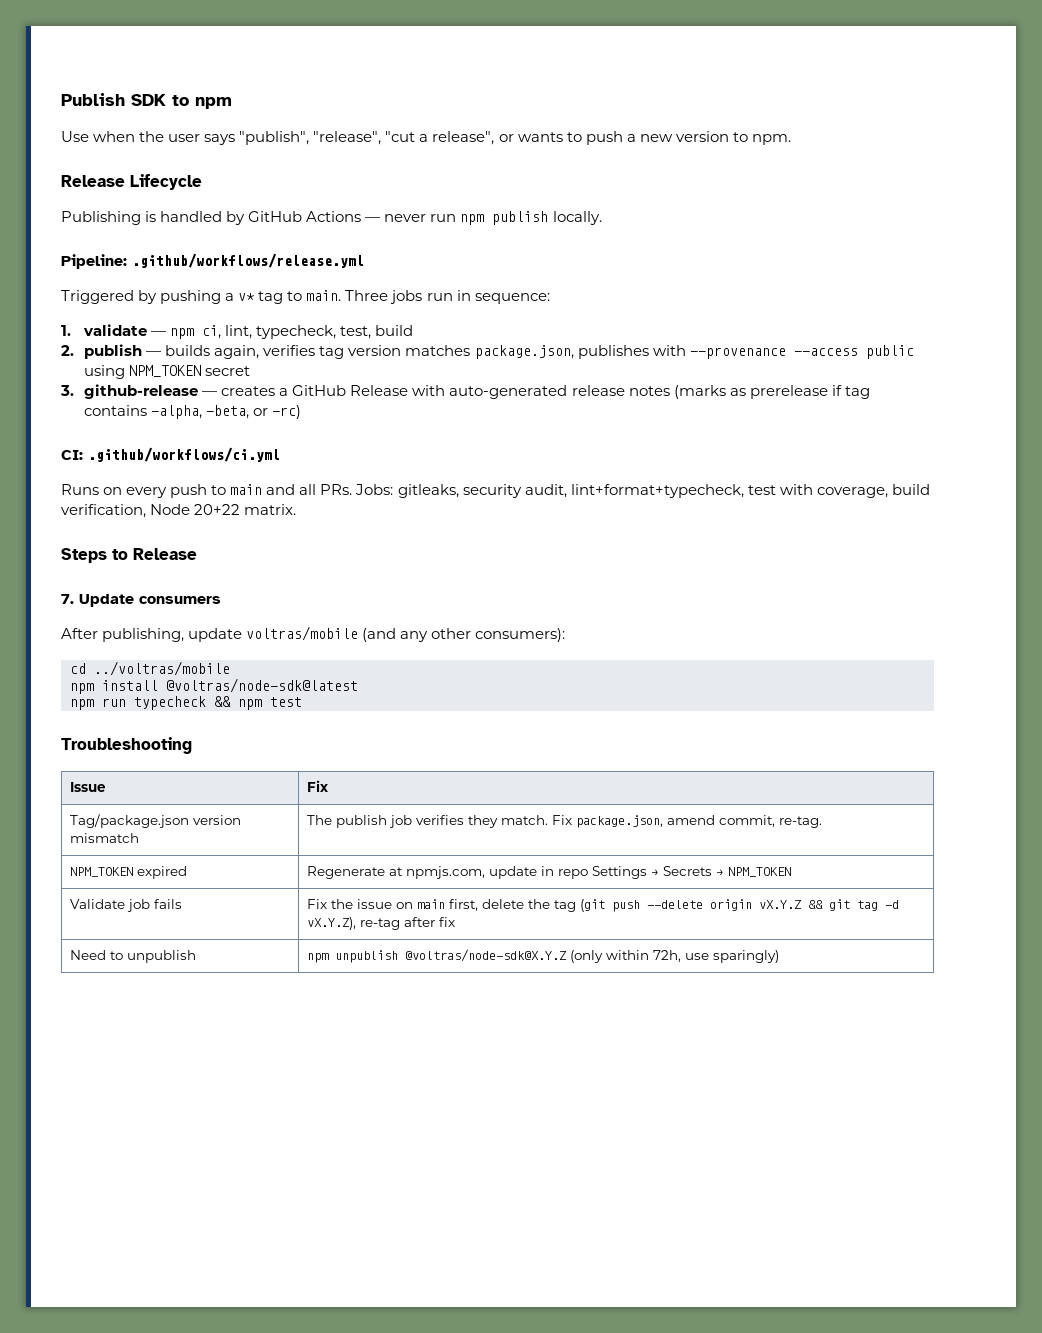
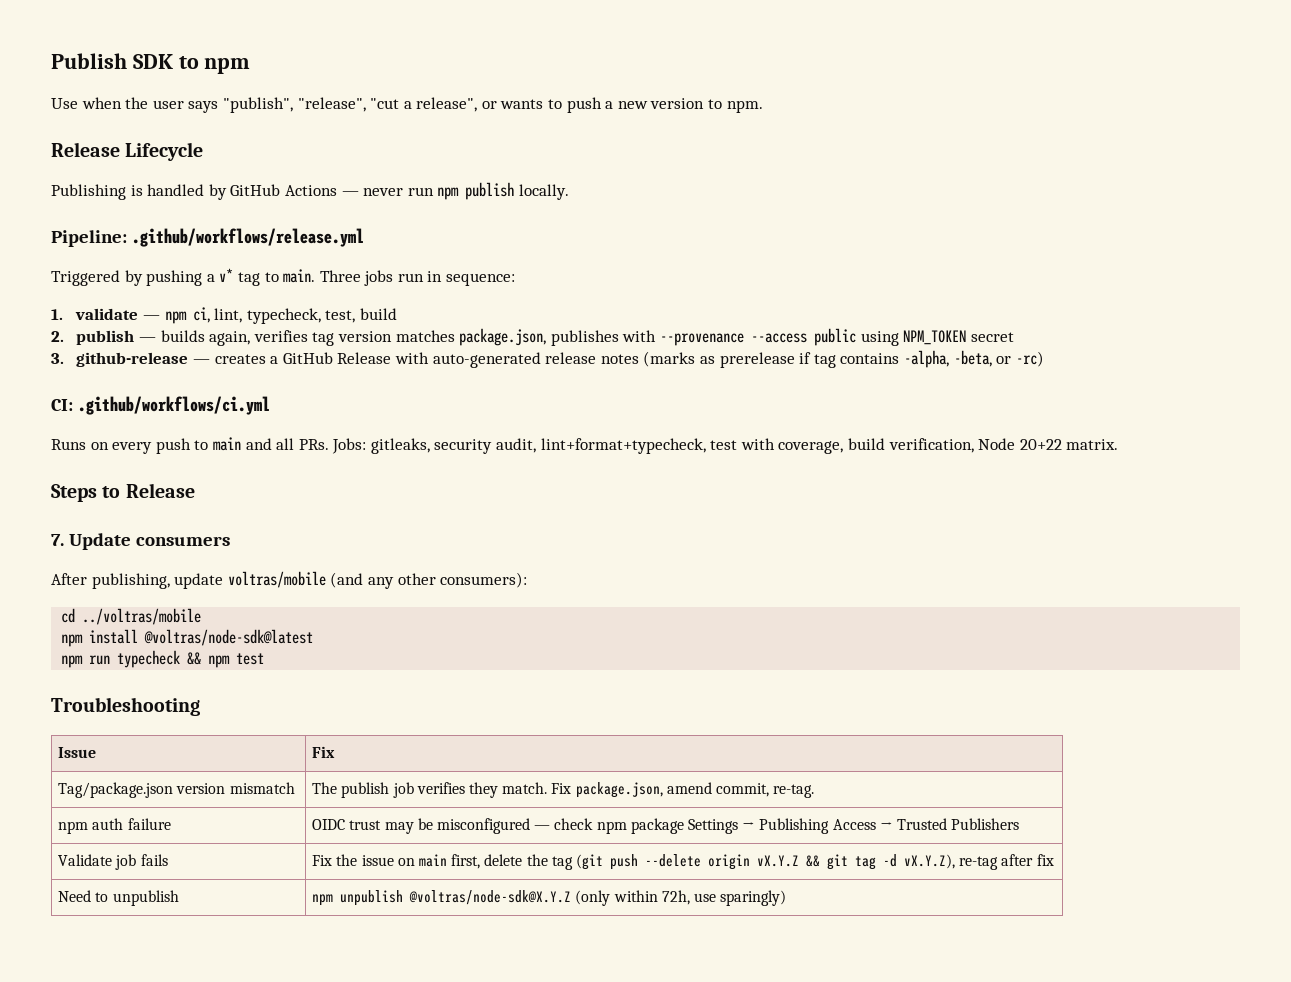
- NPM_TOKEN expired | Regenerate at npmjs.com, update in repo Settings → Secrets → NPM_TOKEN
+ npm auth failure | OIDC trust may be misconfigured — check npm package Settings → Publishing Access → Trusted Publishers

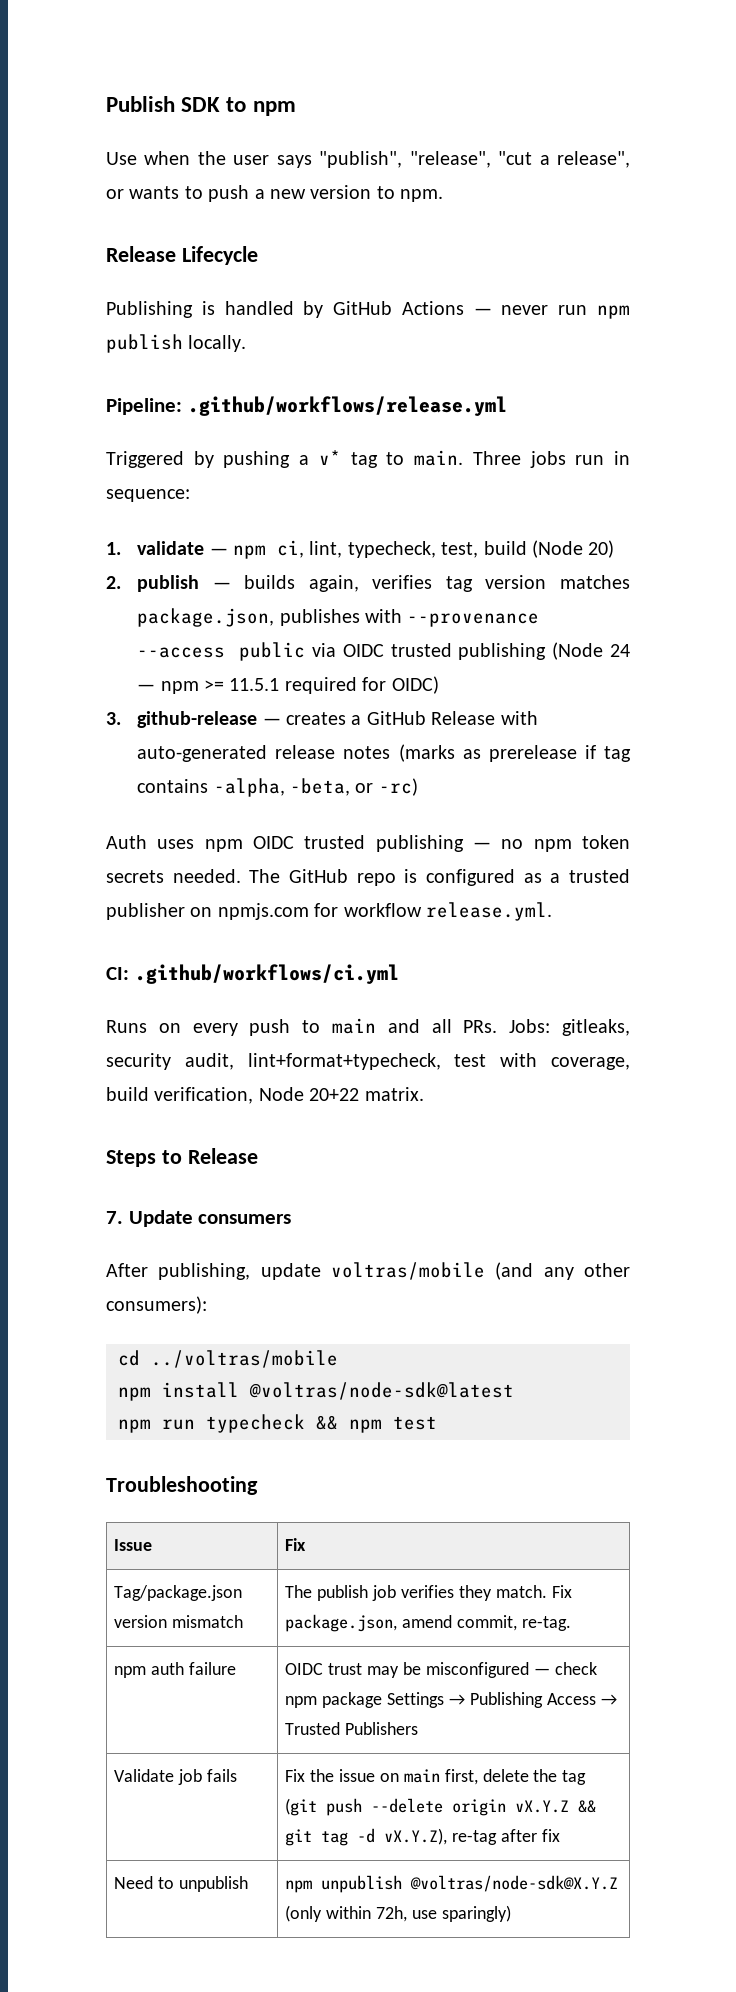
- 1. validate — npm ci, lint, typecheck, test, build
+ 1. validate — npm ci, lint, typecheck, test, build (Node 20)
- 2. publish — builds again, verifies tag version matches package.json, publishes with --provenance --access public using NPM_TOKEN secret
+ 2. publish — builds again, verifies tag version matches package.json, publishes with --provenance --access public via OIDC trusted publishing (Node 24 — npm >= 11.5.1 required for OIDC)
+ Auth uses npm OIDC trusted publishing — no npm token secrets needed. The GitHub repo is configured as a trusted publisher on npmjs.com for workflow release.yml.

